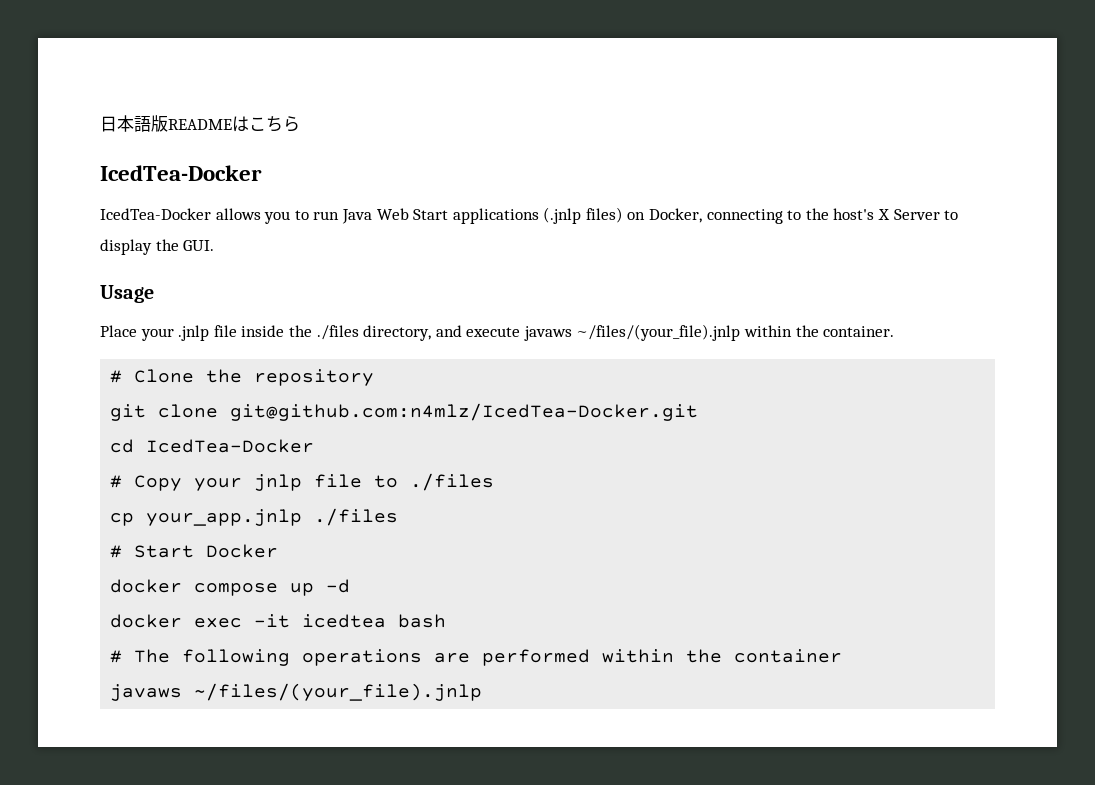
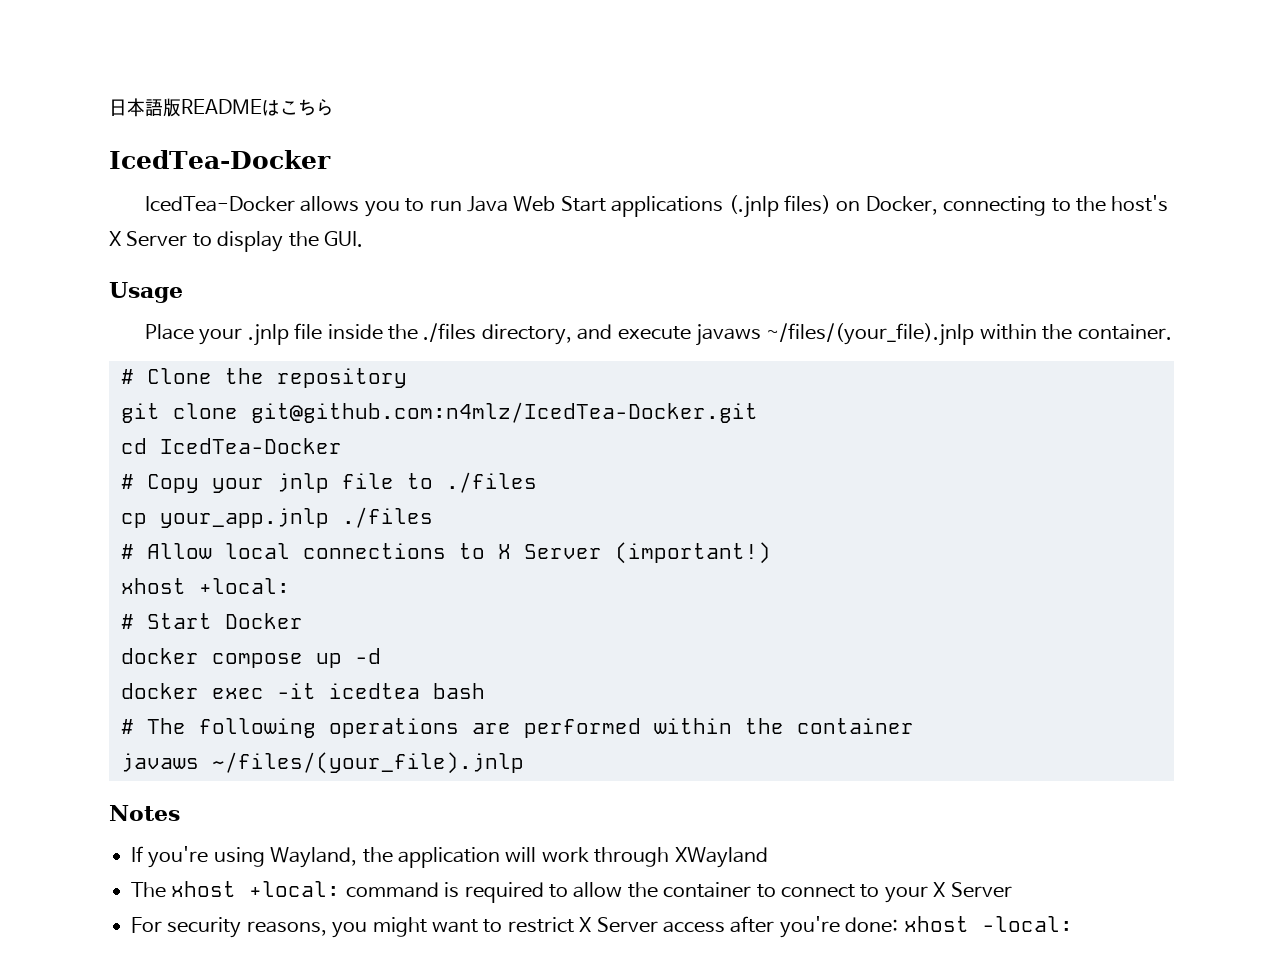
+ # Allow local connections to X Server (important!)
+ xhost +local:
+ Notes
+ If you're using Wayland, the application will work through XWayland
+ The xhost +local: command is required to allow the container to connect to your X Server
+ For security reasons, you might want to restrict X Server access after you're done: xhost -local:

